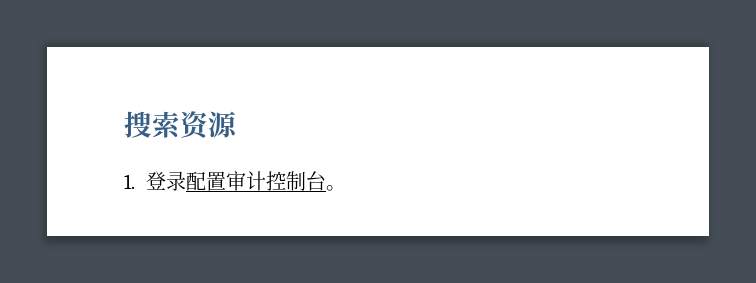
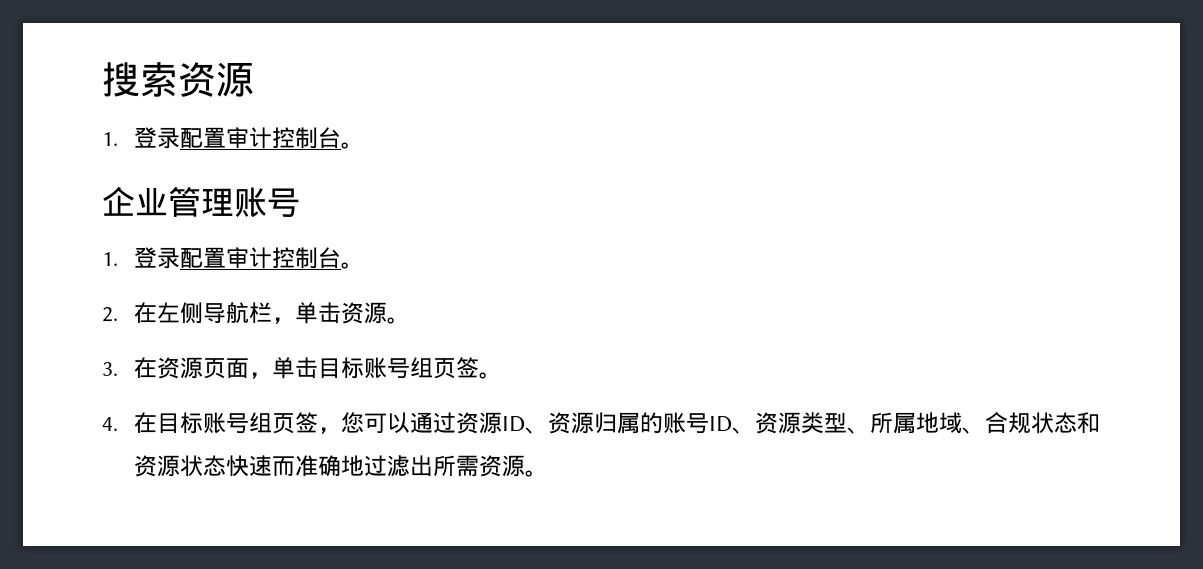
+ 企业管理账号
+ 1.登录配置审计控制台。
+ 2.在左侧导航栏，单击资源。
+ 3.在资源页面，单击目标账号组页签。
+ 4.在目标账号组页签，您可以通过资源ID、资源归属的账号ID、资源类型、所属地域、合规状态和资源状态快速而准确地过滤出所需资源。

